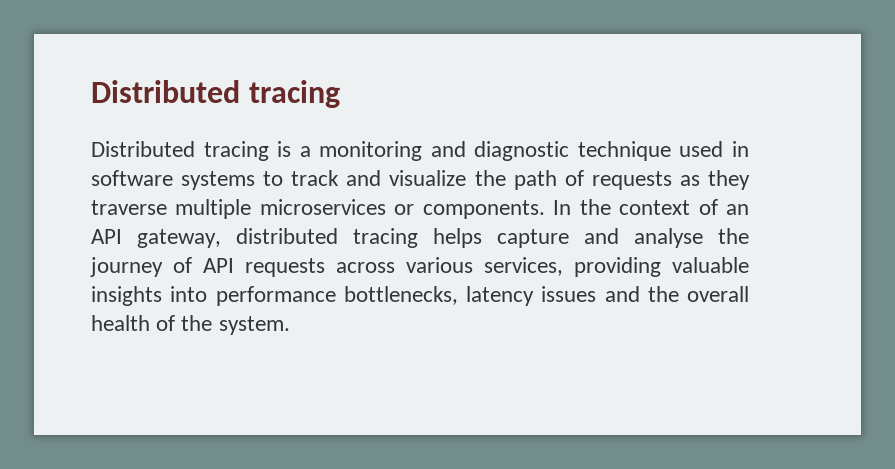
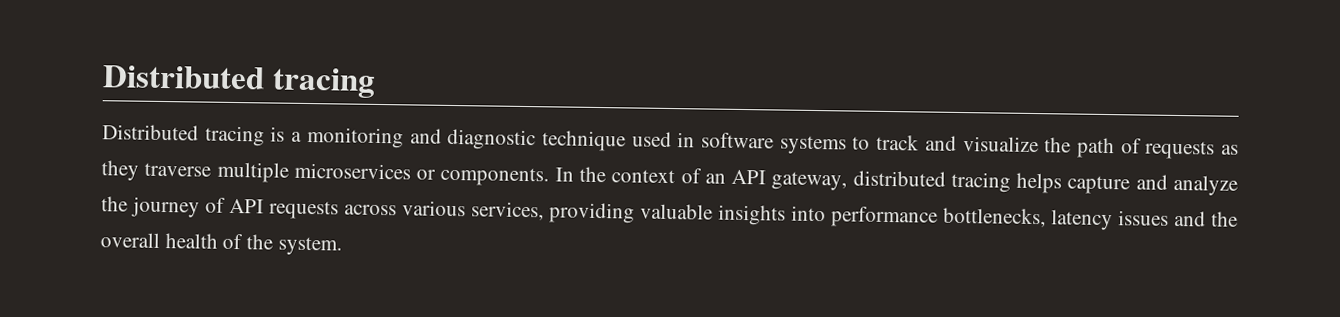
- In the context of an API gateway, distributed tracing helps capture and analyse the journey of API requests across various services, providing valuable insights into performance bottlenecks, latency issues and the overall health of the system.
+ In the context of an API gateway, distributed tracing helps capture and analyze the journey of API requests across various services, providing valuable insights into performance bottlenecks, latency issues and the overall health of the system.

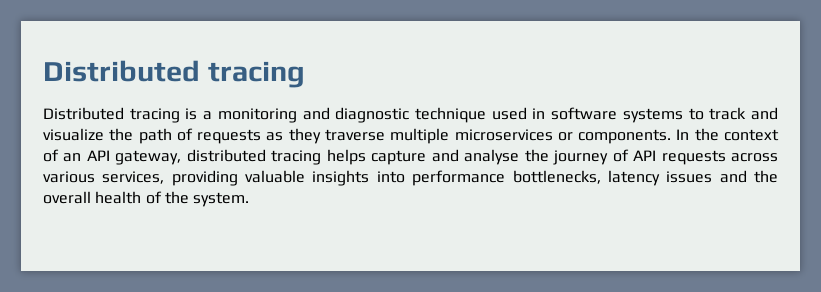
- In the context of an API gateway, distributed tracing helps capture and analyze the journey of API requests across various services, providing valuable insights into performance bottlenecks, latency issues and the overall health of the system.
+ In the context of an API gateway, distributed tracing helps capture and analyse the journey of API requests across various services, providing valuable insights into performance bottlenecks, latency issues and the overall health of the system.

